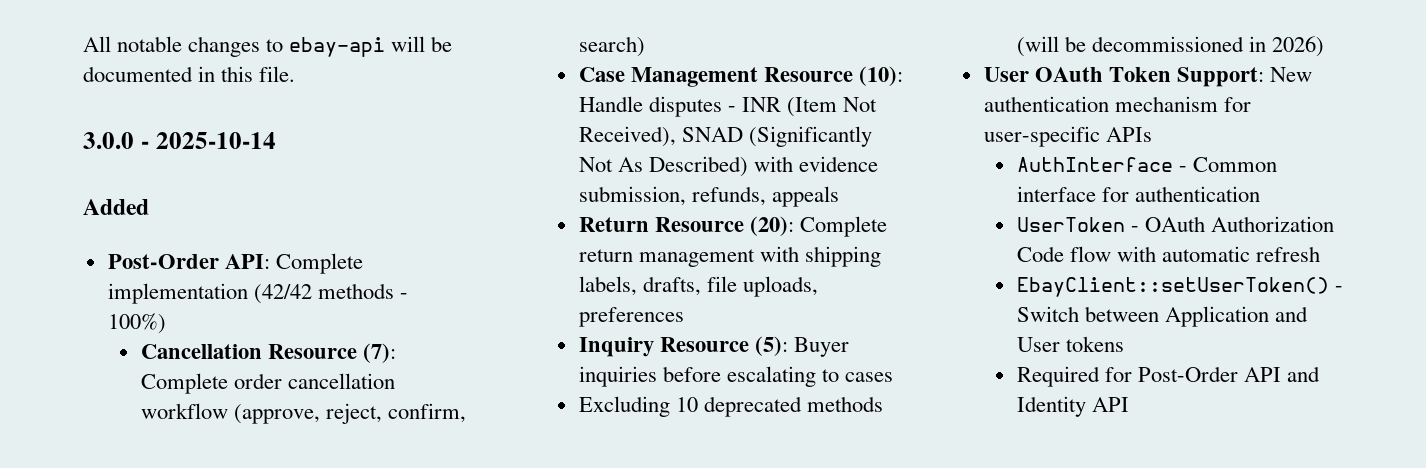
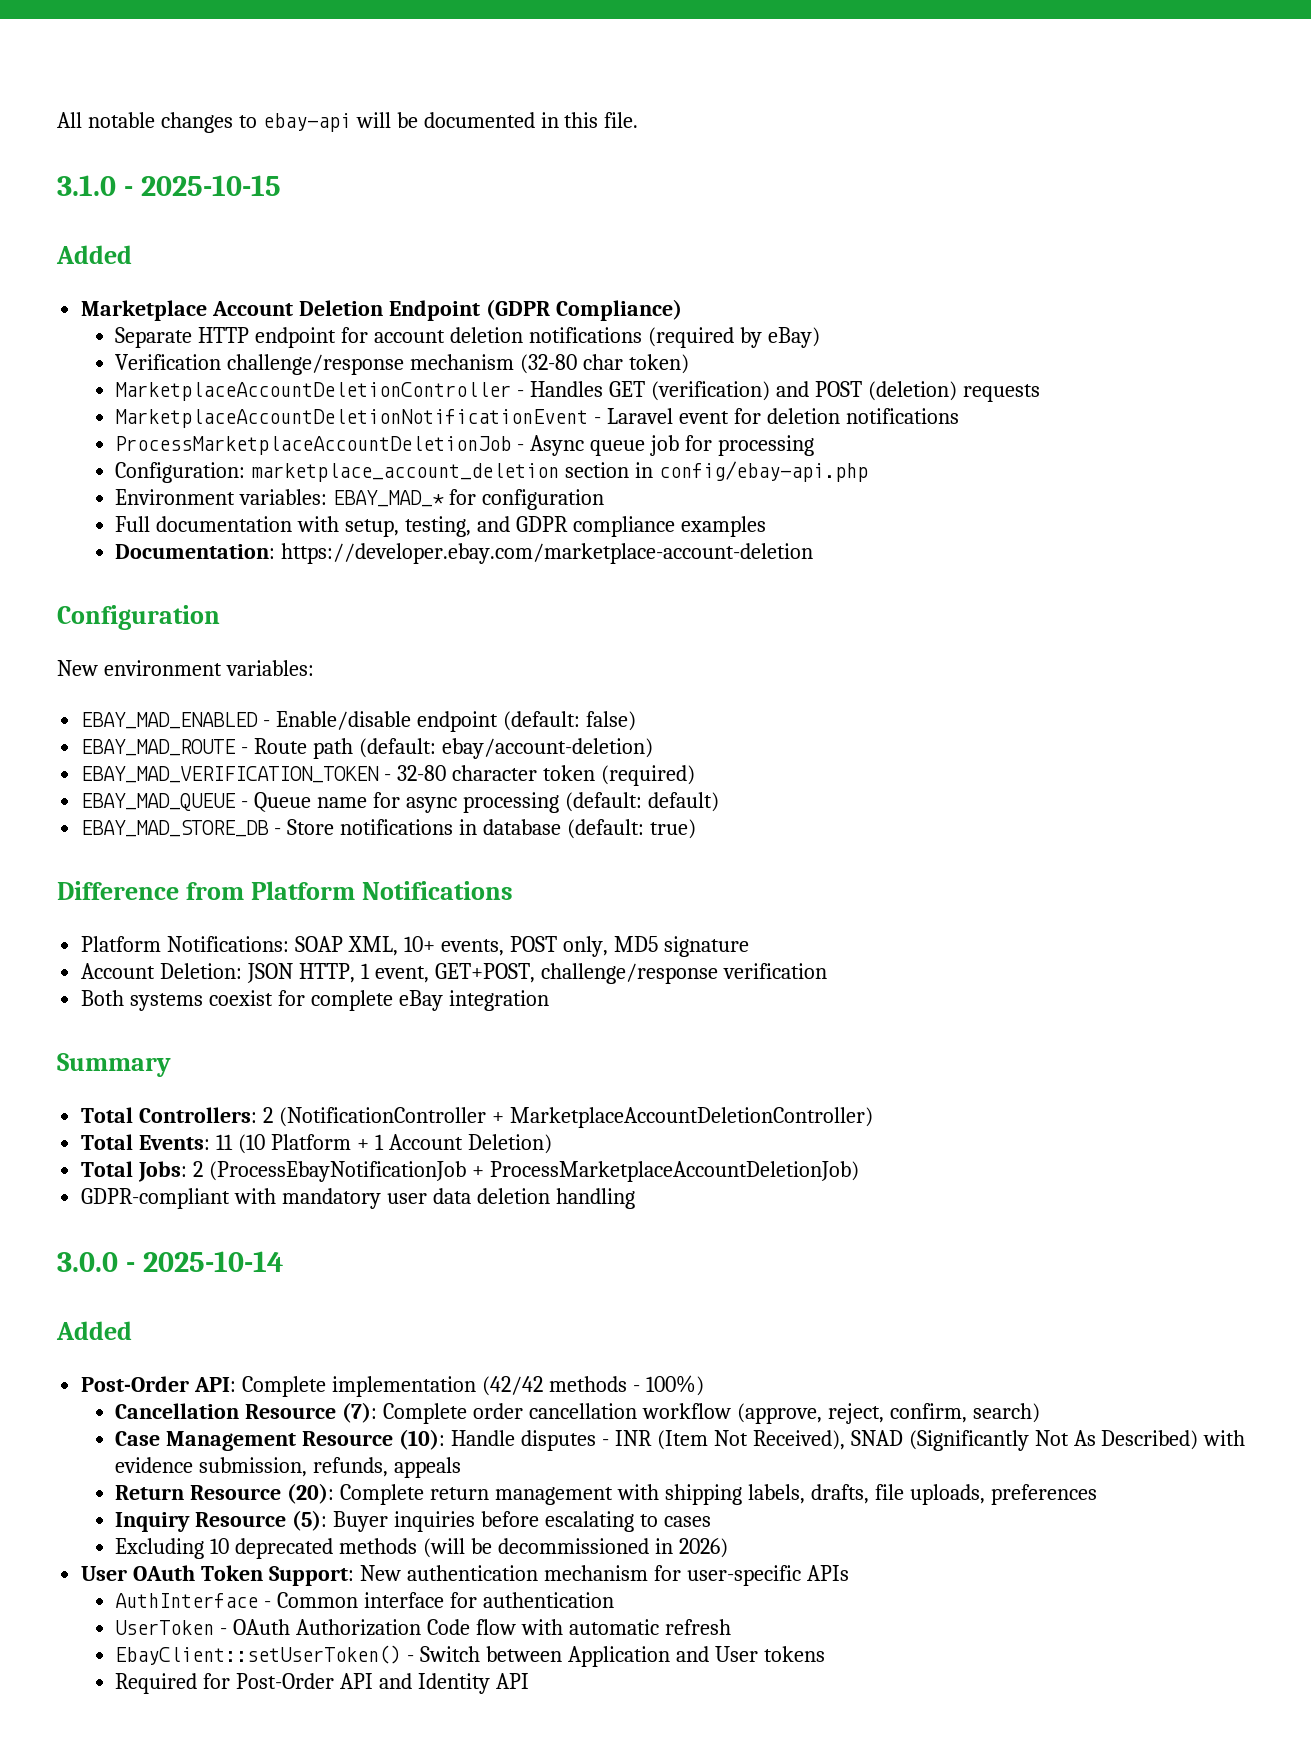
+ 3.1.0 - 2025-10-15
+ Added
+ Marketplace Account Deletion Endpoint (GDPR Compliance)
+ Separate HTTP endpoint for account deletion notifications (required by eBay)
+ Verification challenge/response mechanism (32-80 char token)
+ MarketplaceAccountDeletionController - Handles GET (verification) and POST (deletion) requests
+ MarketplaceAccountDeletionNotificationEvent - Laravel event for deletion notifications
+ ProcessMarketplaceAccountDeletionJob - Async queue job for processing
+ Configuration: marketplace_account_deletion section in config/ebay-api.php
+ Environment variables: EBAY_MAD_* for configuration
+ Full documentation with setup, testing, and GDPR compliance examples
+ Documentation: https://developer.ebay.com/marketplace-account-deletion
+ Configuration
+ New environment variables:
+ EBAY_MAD_ENABLED - Enable/disable endpoint (default: false)
+ EBAY_MAD_ROUTE - Route path (default: ebay/account-deletion)
+ EBAY_MAD_VERIFICATION_TOKEN - 32-80 character token (required)
+ EBAY_MAD_QUEUE - Queue name for async processing (default: default)
+ EBAY_MAD_STORE_DB - Store notifications in database (default: true)
+ Difference from Platform Notifications
+ Platform Notifications: SOAP XML, 10+ events, POST only, MD5 signature
+ Account Deletion: JSON HTTP, 1 event, GET+POST, challenge/response verification
+ Both systems coexist for complete eBay integration
+ Summary
+ Total Controllers: 2 (NotificationController + MarketplaceAccountDeletionController)
+ Total Events: 11 (10 Platform + 1 Account Deletion)
+ Total Jobs: 2 (ProcessEbayNotificationJob + ProcessMarketplaceAccountDeletionJob)
+ GDPR-compliant with mandatory user data deletion handling

